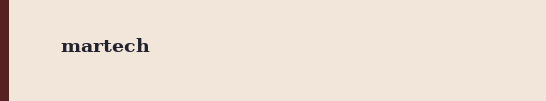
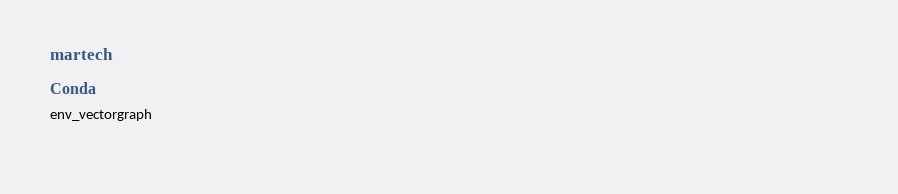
+ Conda
+ env_vectorgraph

